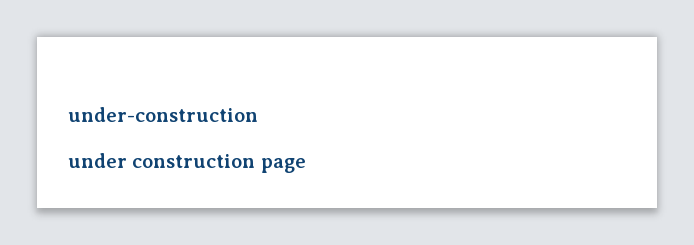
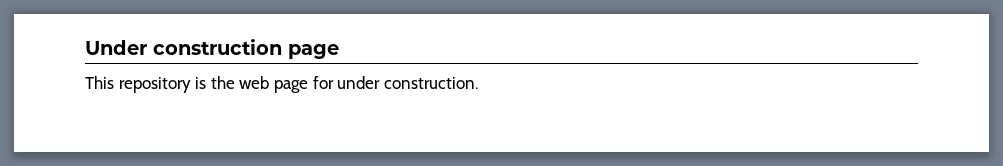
- under-construction
- under construction page
+ Under construction page
+ This repository is the web page for under construction.

